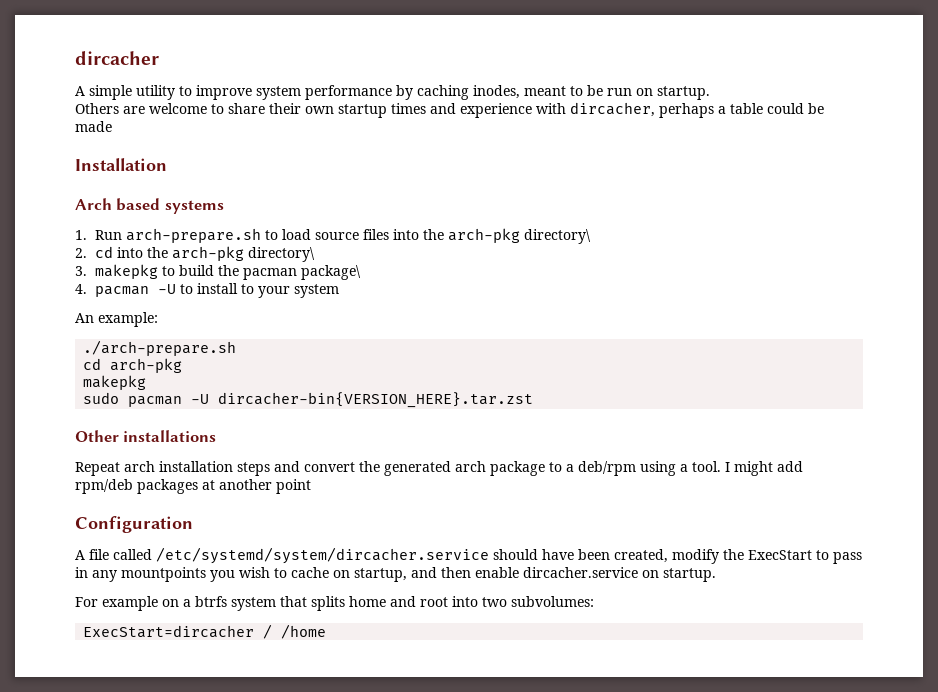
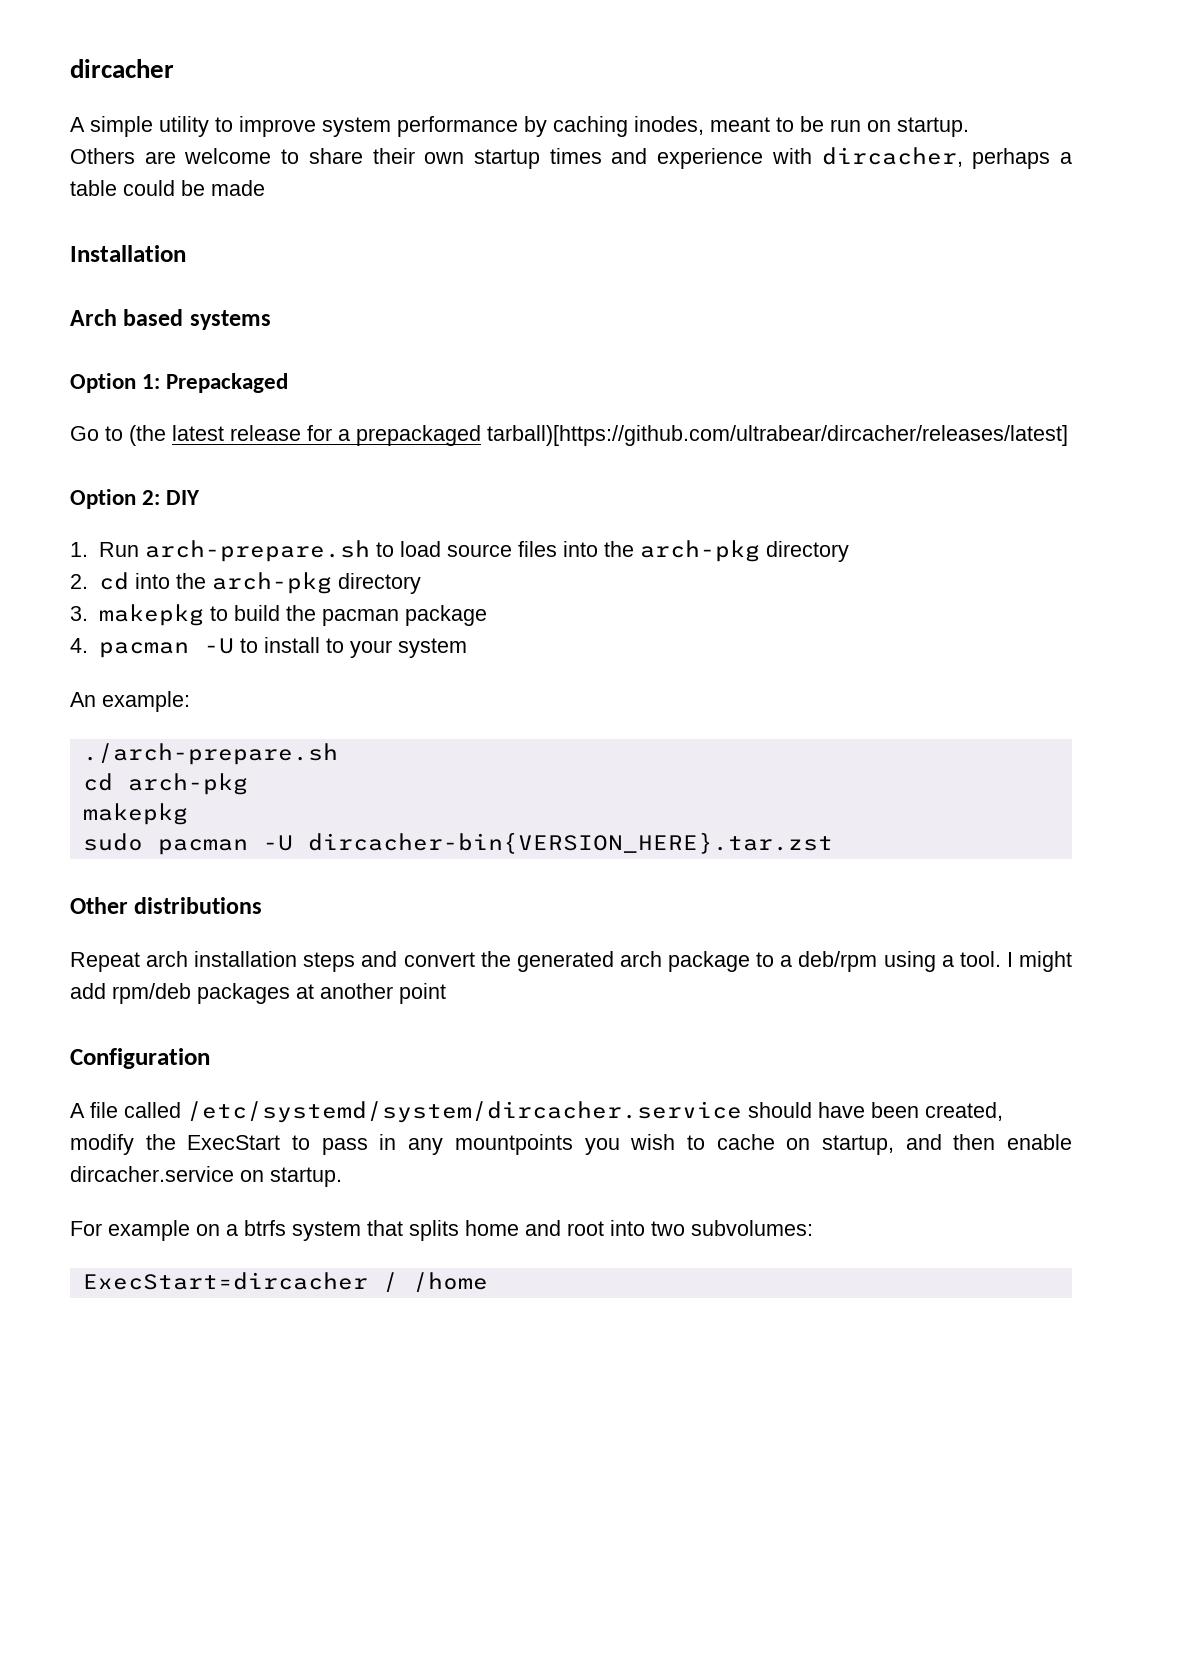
+ Option 1: Prepackaged
+ Go to (the latest release for a prepackaged tarball)[https://github.com/ultrabear/dircacher/releases/latest]
+ Option 2: DIY
- 1. Run arch-prepare.sh to load source files into the arch-pkg directory\
+ 1. Run arch-prepare.sh to load source files into the arch-pkg directory
- 2. cd into the arch-pkg directory\
+ 2. cd into the arch-pkg directory
- 3. makepkg to build the pacman package\
+ 3. makepkg to build the pacman package
- Other installations
+ Other distributions

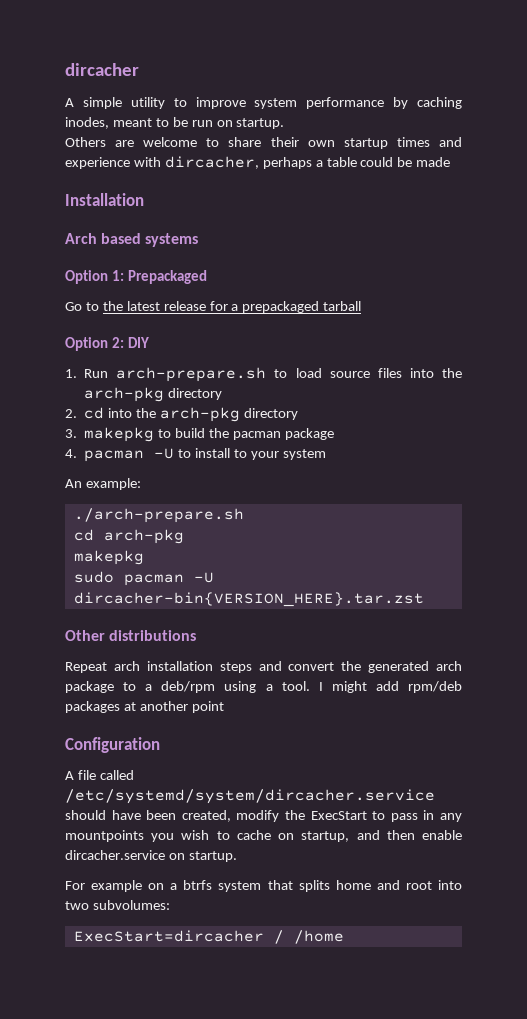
- Go to (the latest release for a prepackaged tarball)[https://github.com/ultrabear/dircacher/releases/latest]
+ Go to the latest release for a prepackaged tarball

